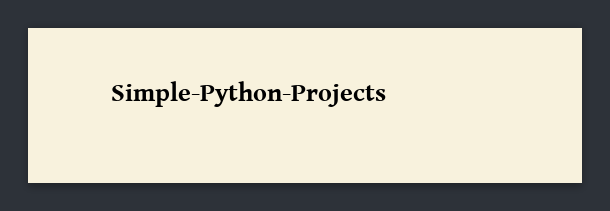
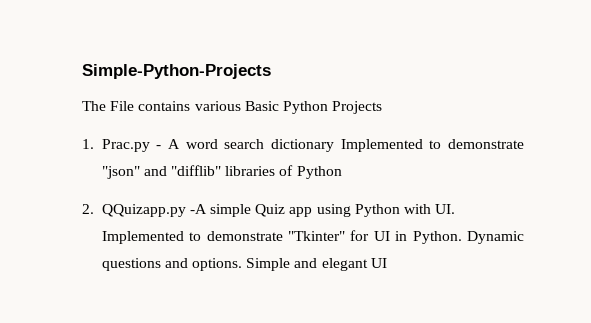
+ The File contains various Basic Python Projects
+ 1. Prac.py - A word search dictionary Implemented to demonstrate "json" and "difflib" libraries of Python
+ 2. QQuizapp.py -A simple Quiz app using Python with UI. Implemented to demonstrate "Tkinter" for UI in Python. Dynamic questions and options. Simple and elegant UI

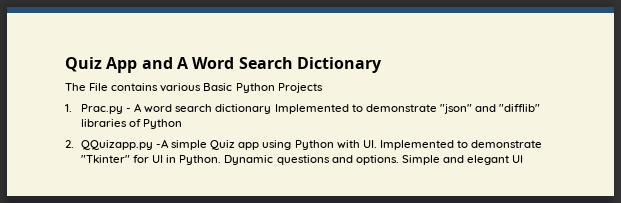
- Simple-Python-Projects
+ Quiz App and A Word Search Dictionary

